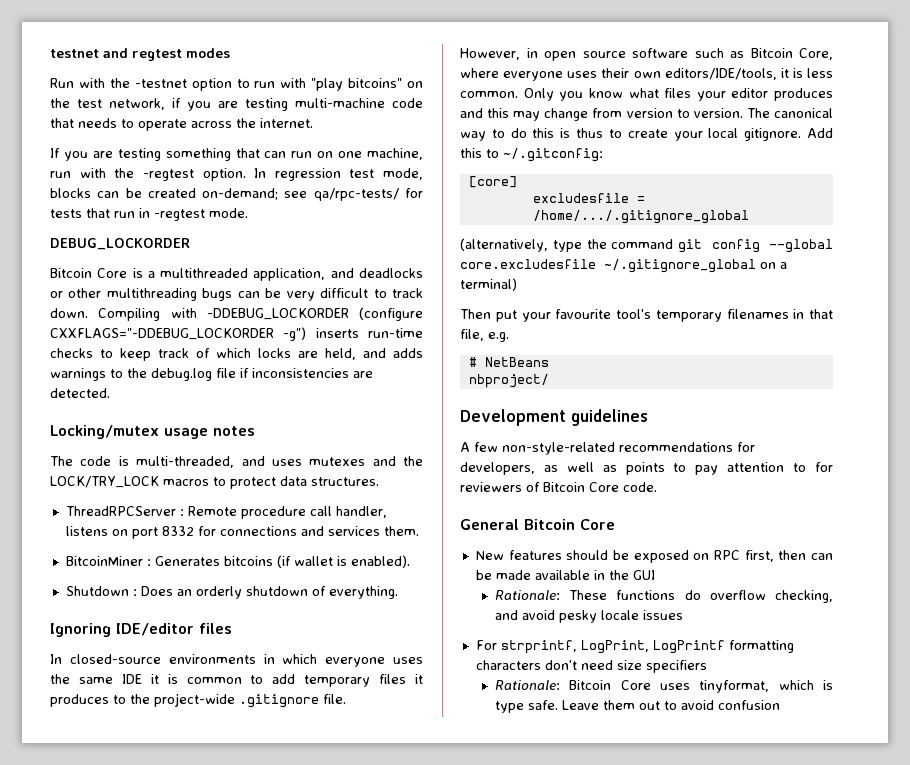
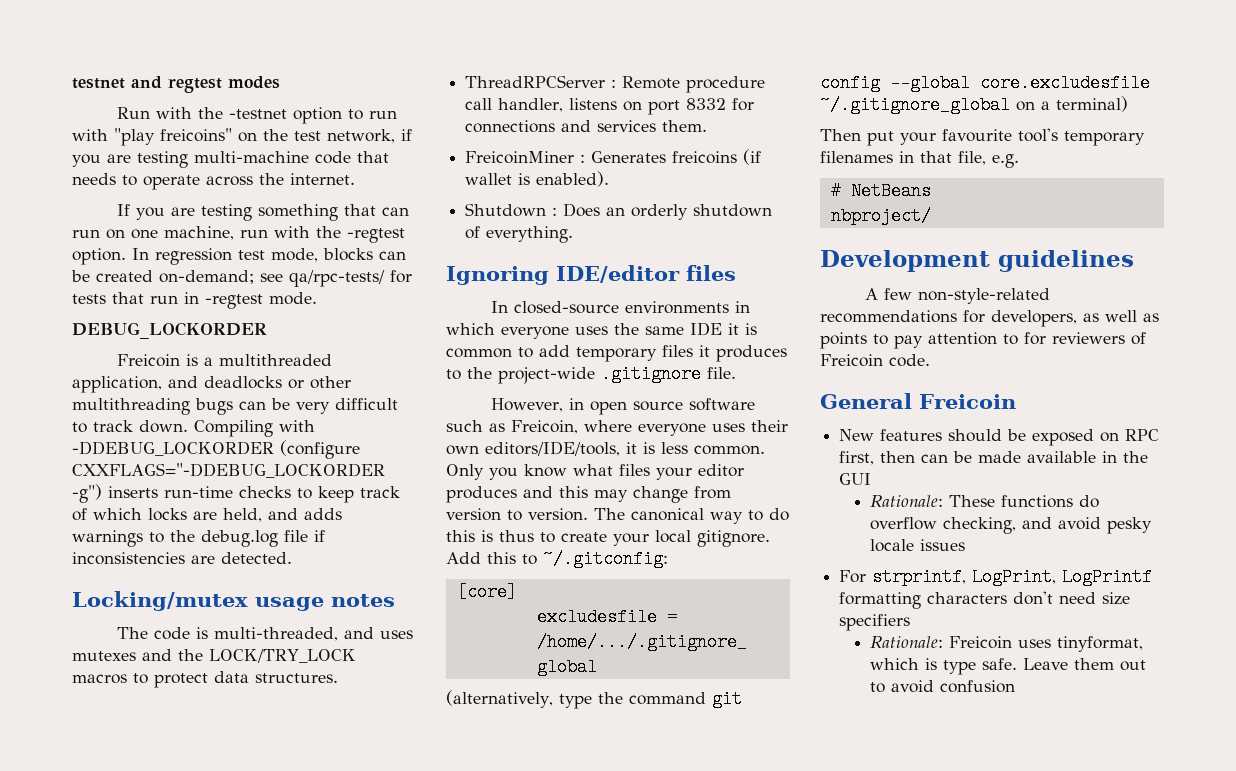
- Run with the -testnet option to run with "play bitcoins" on the test network, if you are testing multi-machine code that needs to operate across the internet.
+ Run with the -testnet option to run with "play freicoins" on the test network, if you are testing multi-machine code that needs to operate across the internet.
- Bitcoin Core is a multithreaded application, and deadlocks or other multithreading bugs can be very difficult to track down.
+ Freicoin is a multithreaded application, and deadlocks or other multithreading bugs can be very difficult to track down.
- BitcoinMiner : Generates bitcoins (if wallet is enabled).
+ FreicoinMiner : Generates freicoins (if wallet is enabled).
- However, in open source software such as Bitcoin Core, where everyone uses their own editors/IDE/tools, it is less common.
+ However, in open source software such as Freicoin, where everyone uses their own editors/IDE/tools, it is less common.
- A few non-style-related recommendations for developers, as well as points to pay attention to for reviewers of Bitcoin Core code.
+ A few non-style-related recommendations for developers, as well as points to pay attention to for reviewers of Freicoin code.
- General Bitcoin Core
+ General Freicoin
- Rationale: Bitcoin Core uses tinyformat, which is type safe.
+ Rationale: Freicoin uses tinyformat, which is type safe.

